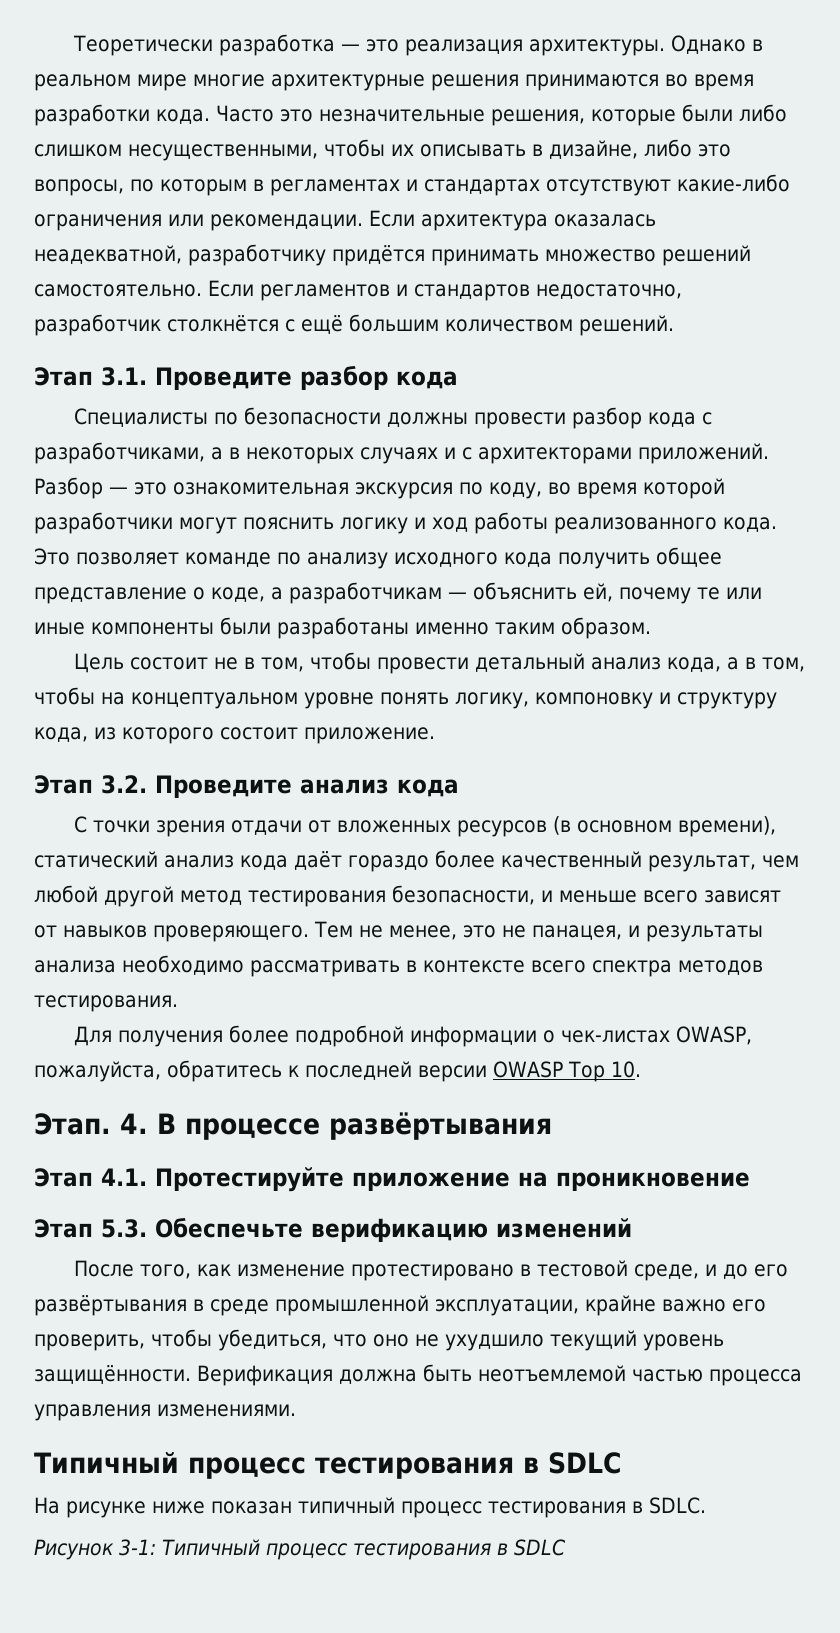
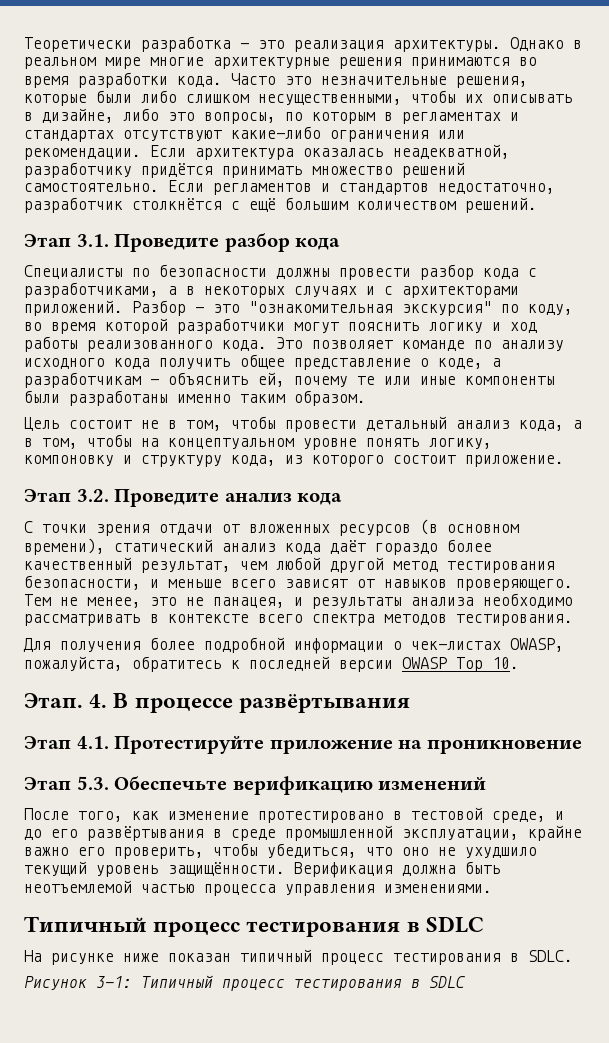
- Разбор — это ознакомительная экскурсия по коду, во время которой разработчики могут пояснить логику и ход работы реализованного кода.
+ Разбор — это "ознакомительная экскурсия" по коду, во время которой разработчики могут пояснить логику и ход работы реализованного кода.

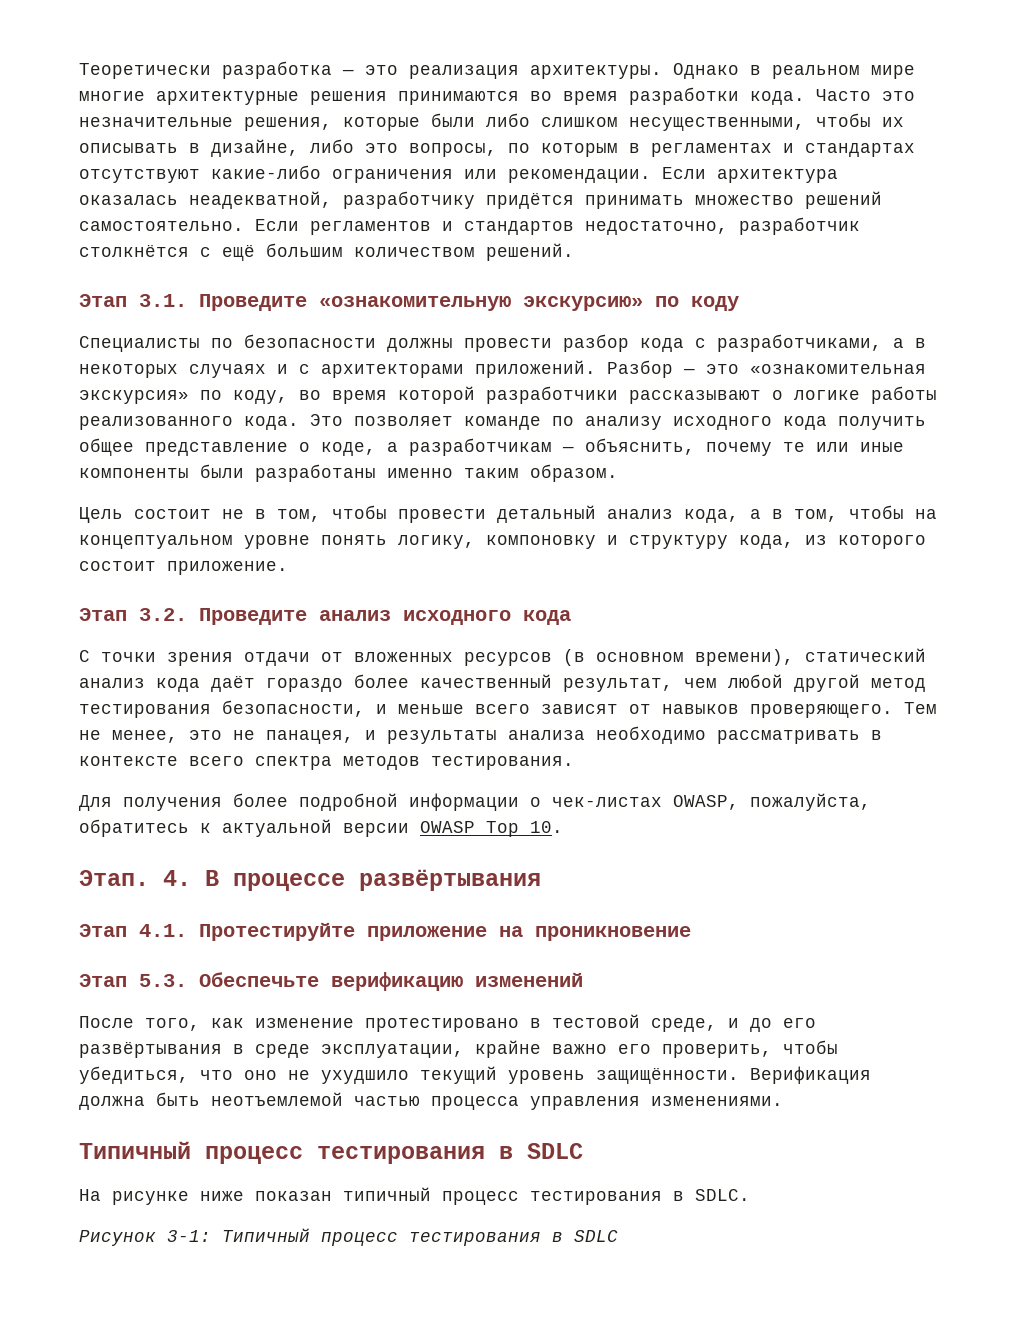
- Этап 3.1. Проведите разбор кода
+ Этап 3.1. Проведите «ознакомительную экскурсию» по коду
- Разбор — это "ознакомительная экскурсия" по коду, во время которой разработчики могут пояснить логику и ход работы реализованного кода.
+ Разбор — это «ознакомительная экскурсия» по коду, во время которой разработчики рассказывают о логике работы реализованного кода.
- Это позволяет команде по анализу исходного кода получить общее представление о коде, а разработчикам — объяснить ей, почему те или иные компоненты были разработаны именно таким образом.
+ Это позволяет команде по анализу исходного кода получить общее представление о коде, а разработчикам — объяснить, почему те или иные компоненты были разработаны именно таким образом.
- Этап 3.2. Проведите анализ кода
+ Этап 3.2. Проведите анализ исходного кода
- Для получения более подробной информации о чек-листах OWASP, пожалуйста, обратитесь к последней версии OWASP Top 10.
+ Для получения более подробной информации о чек-листах OWASP, пожалуйста, обратитесь к актуальной версии OWASP Top 10.
- После того, как изменение протестировано в тестовой среде, и до его развёртывания в среде промышленной эксплуатации, крайне важно его проверить, чтобы убедиться, что оно не ухудшило текущий уровень защищённости.
+ После того, как изменение протестировано в тестовой среде, и до его развёртывания в среде эксплуатации, крайне важно его проверить, чтобы убедиться, что оно не ухудшило текущий уровень защищённости.

